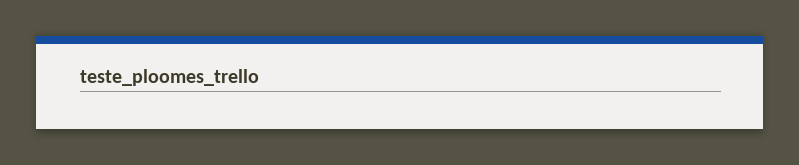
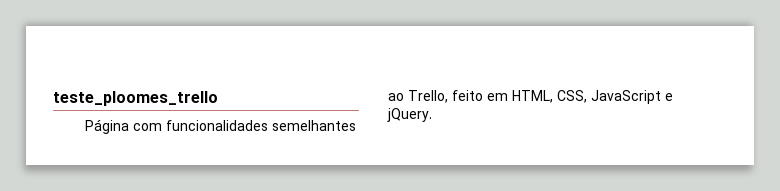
+ Página com funcionalidades semelhantes ao Trello, feito em HTML, CSS, JavaScript e jQuery.

